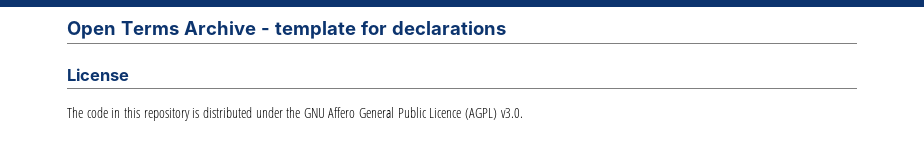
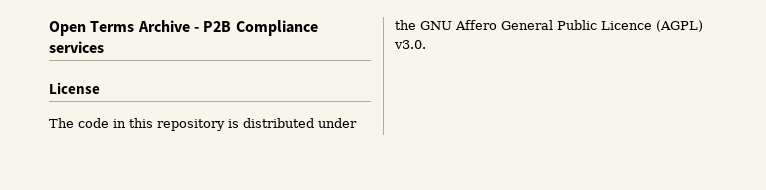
- Open Terms Archive - template for declarations
+ Open Terms Archive - P2B Compliance services

